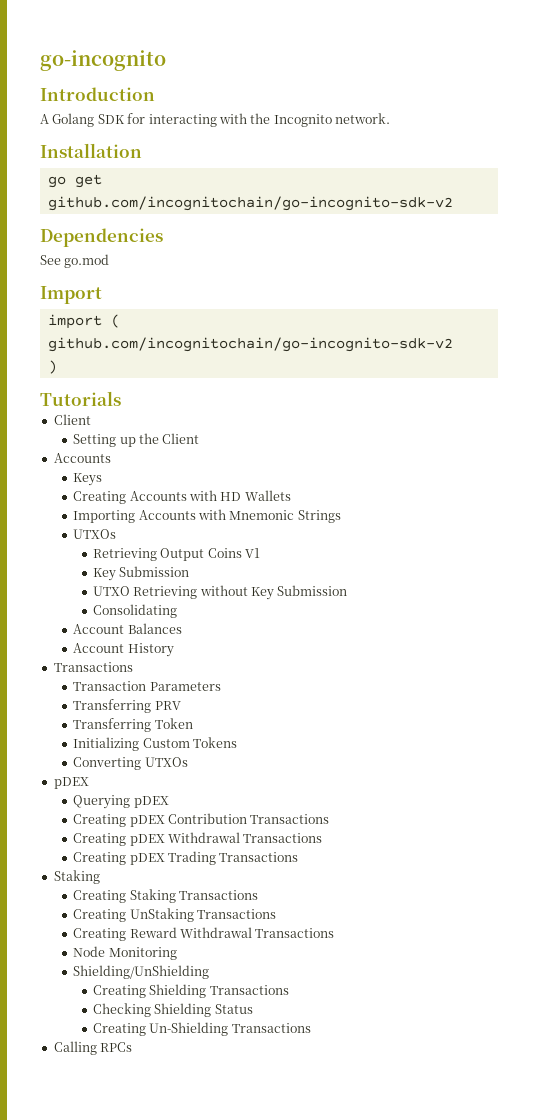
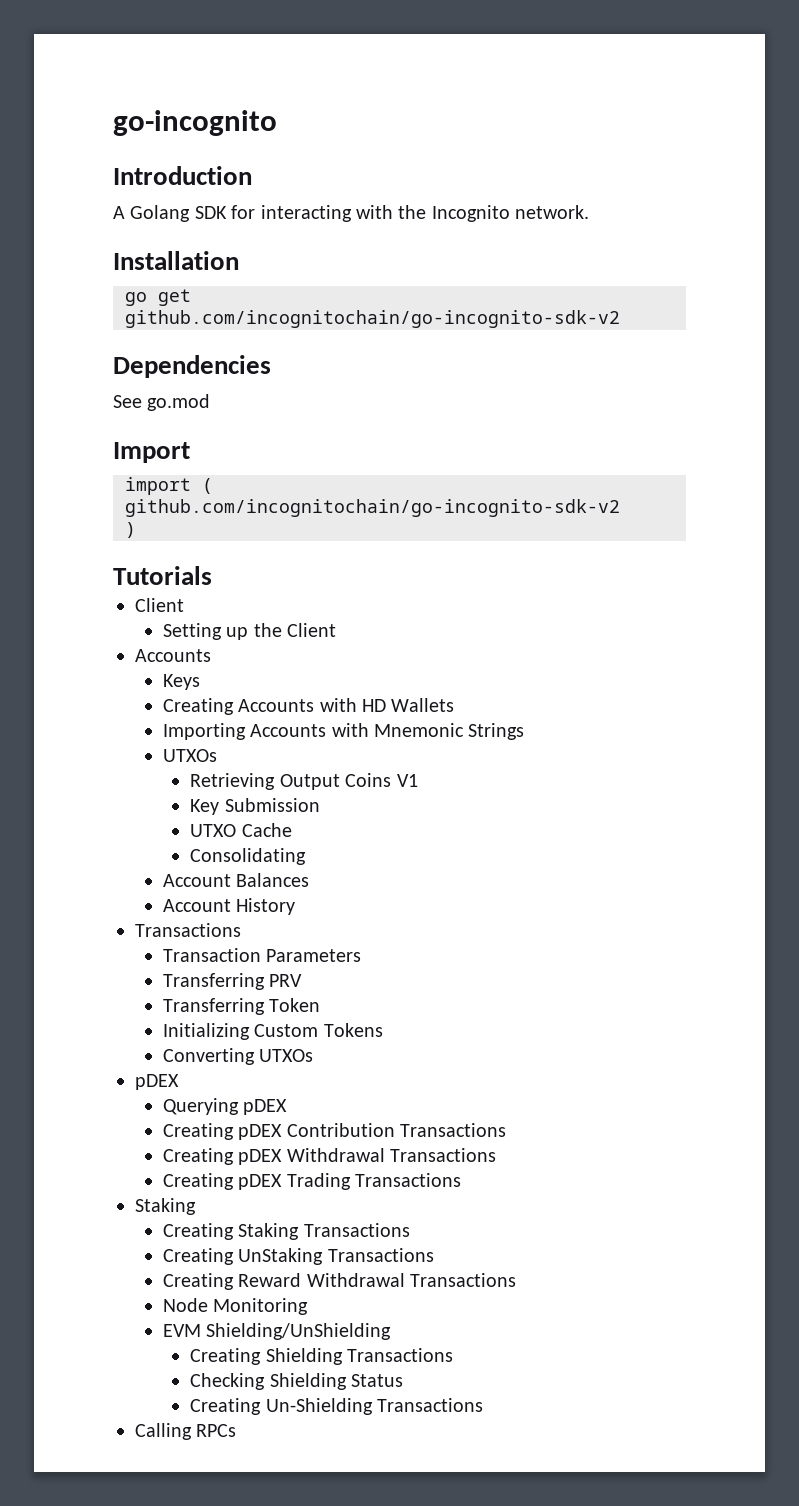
- UTXO Retrieving without Key Submission
+ UTXO Cache
- Shielding/UnShielding
+ EVM Shielding/UnShielding

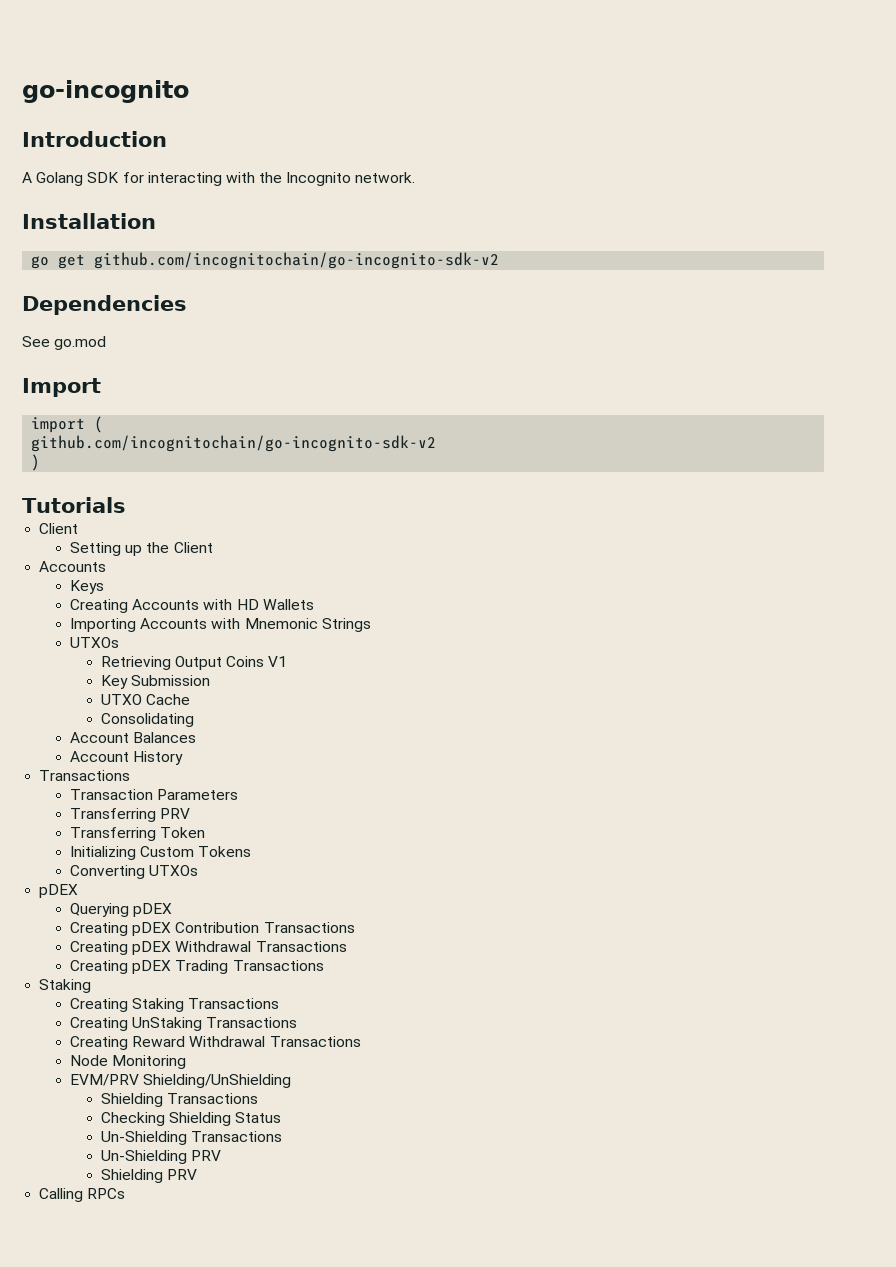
- EVM Shielding/UnShielding
+ EVM/PRV Shielding/UnShielding
- Creating Shielding Transactions
+ Shielding Transactions
- Creating Un-Shielding Transactions
+ Un-Shielding Transactions
+ Un-Shielding PRV
+ Shielding PRV

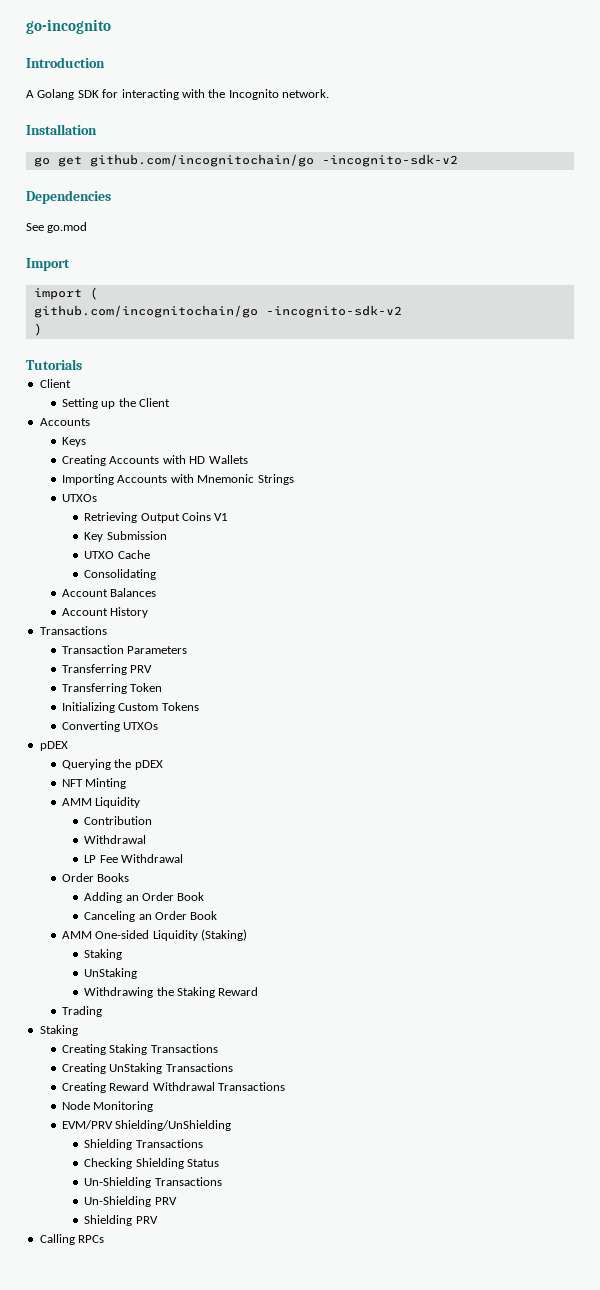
- go get github.com/incognitochain/go-incognito-sdk-v2
+ go get github.com/incognitochain/go -incognito-sdk-v2
  import (
- github.com/incognitochain/go-incognito-sdk-v2
+ github.com/incognitochain/go -incognito-sdk-v2
- Querying pDEX
- Creating pDEX Contribution Transactions
- Creating pDEX Withdrawal Transactions
- Creating pDEX Trading Transactions
+ Querying the pDEX
+ NFT Minting
+ AMM Liquidity
+ Contribution
+ Withdrawal
+ LP Fee Withdrawal
+ Order Books
+ Adding an Order Book
+ Canceling an Order Book
+ AMM One-sided Liquidity (Staking)
+ Staking
+ UnStaking
+ Withdrawing the Staking Reward
+ Trading

